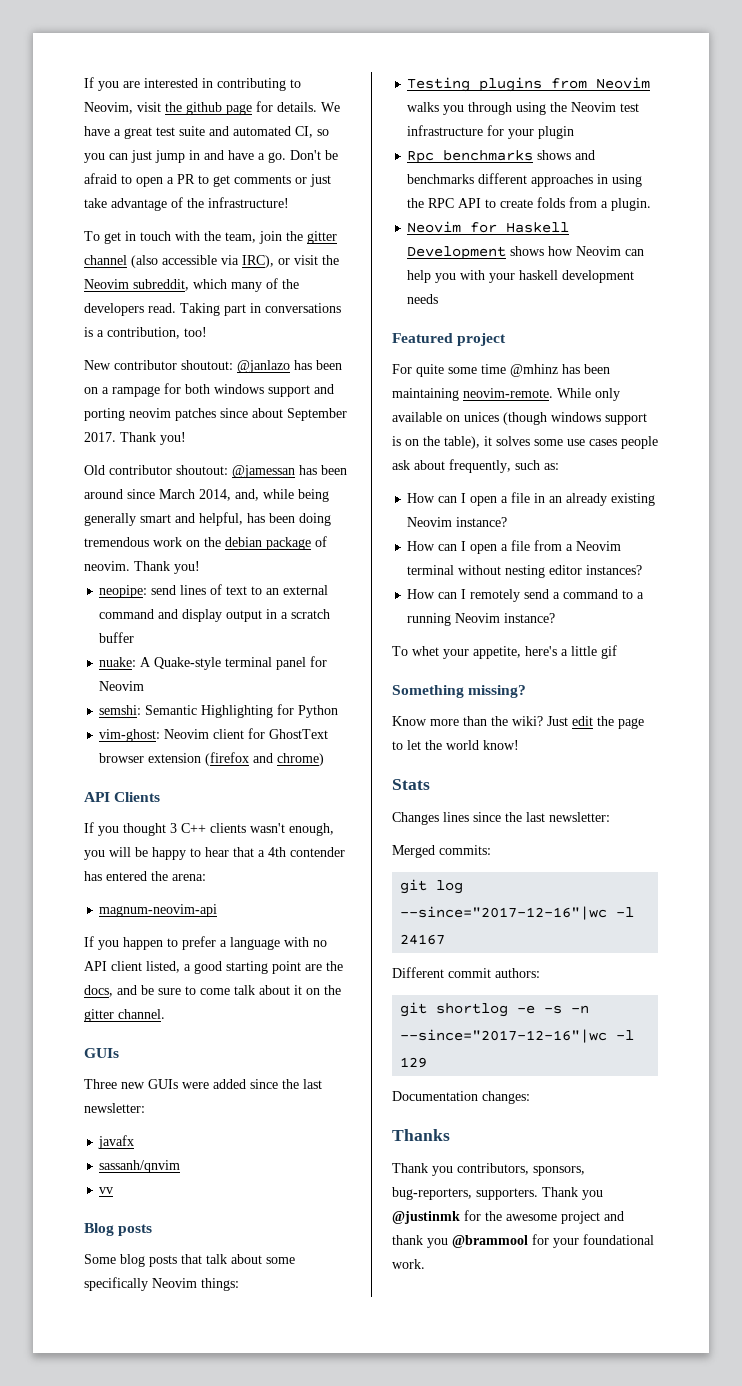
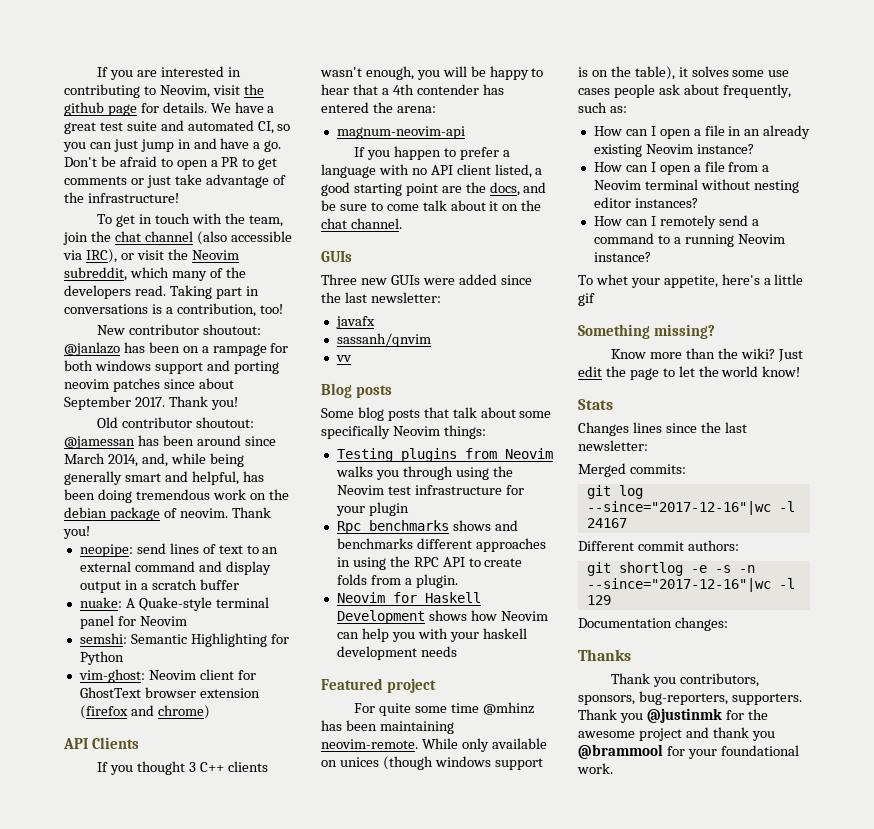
- To get in touch with the team, join the gitter channel (also accessible via IRC), or visit the Neovim subreddit, which many of the developers read.
+ To get in touch with the team, join the chat channel (also accessible via IRC), or visit the Neovim subreddit, which many of the developers read.
- If you happen to prefer a language with no API client listed, a good starting point are the docs, and be sure to come talk about it on the gitter channel.
+ If you happen to prefer a language with no API client listed, a good starting point are the docs, and be sure to come talk about it on the chat channel.

